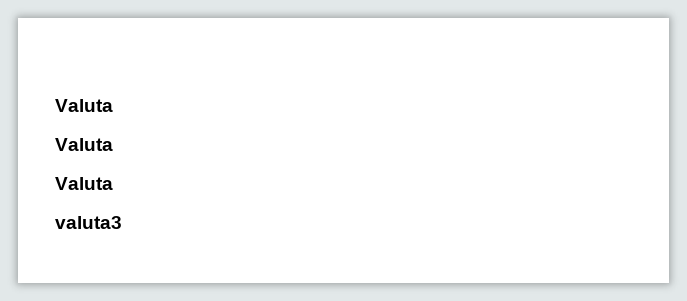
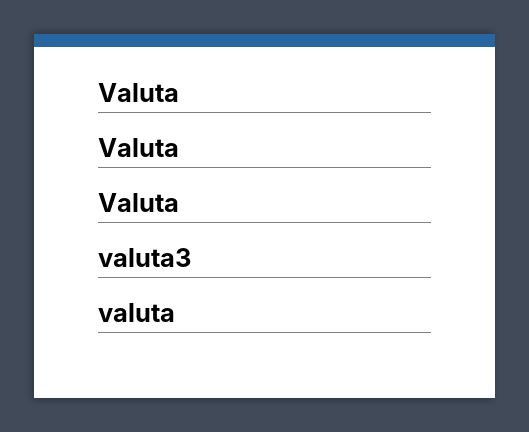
+ valuta

